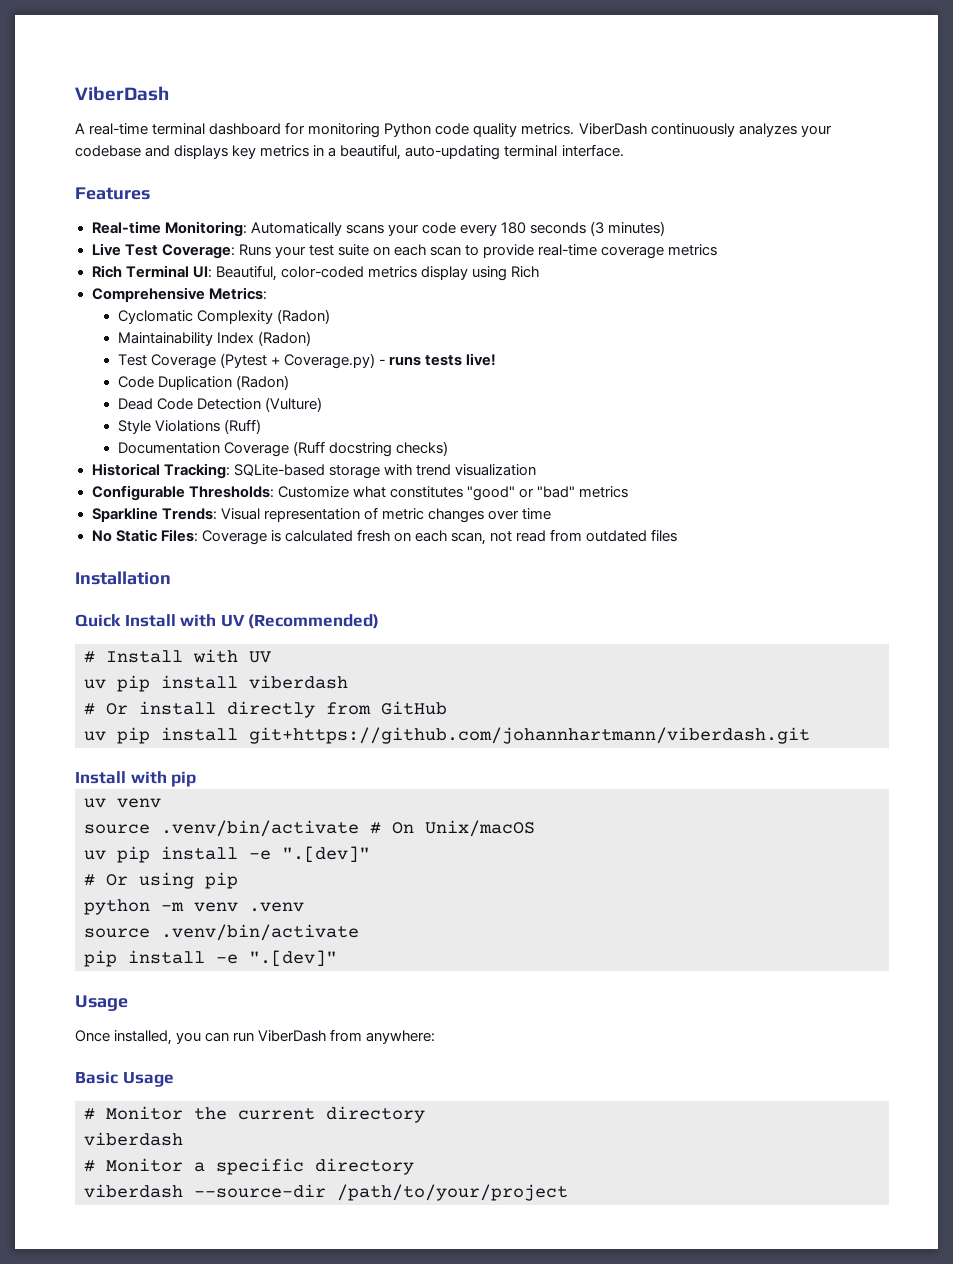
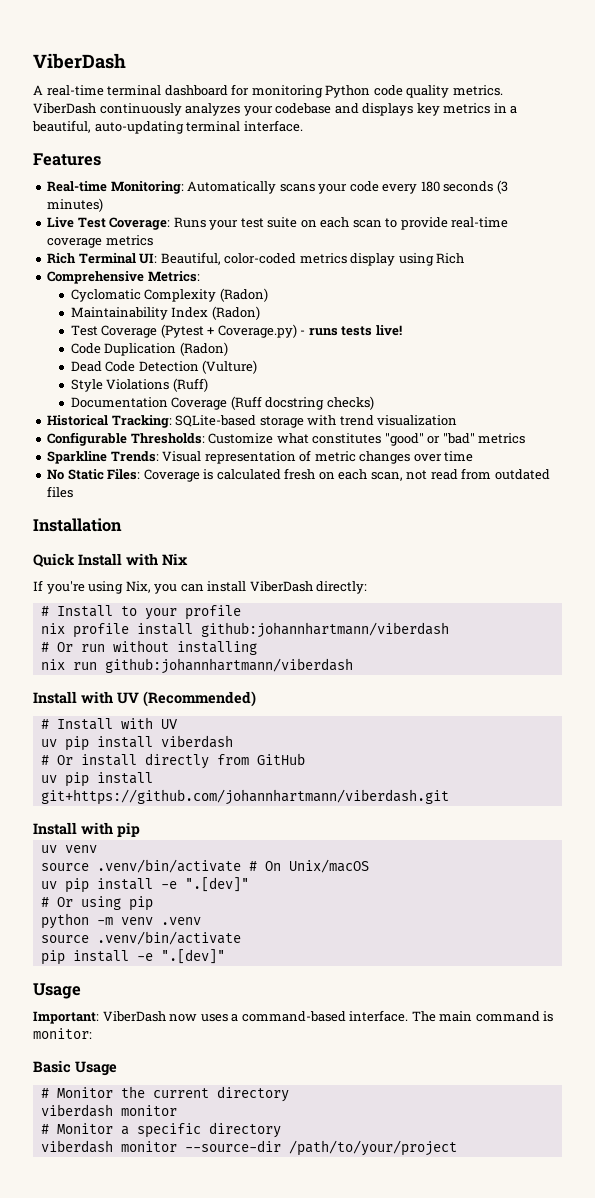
- Quick Install with UV (Recommended)
+ Quick Install with Nix
+ If you're using Nix, you can install ViberDash directly:
+ # Install to your profile
+ nix profile install github:johannhartmann/viberdash
+ # Or run without installing
+ nix run github:johannhartmann/viberdash
+ Install with UV (Recommended)
- Once installed, you can run ViberDash from anywhere:
+ Important: ViberDash now uses a command-based interface. The main command is monitor:
  # Monitor the current directory
- viberdash
+ viberdash monitor
- viberdash --source-dir /path/to/your/project
+ viberdash monitor --source-dir /path/to/your/project

